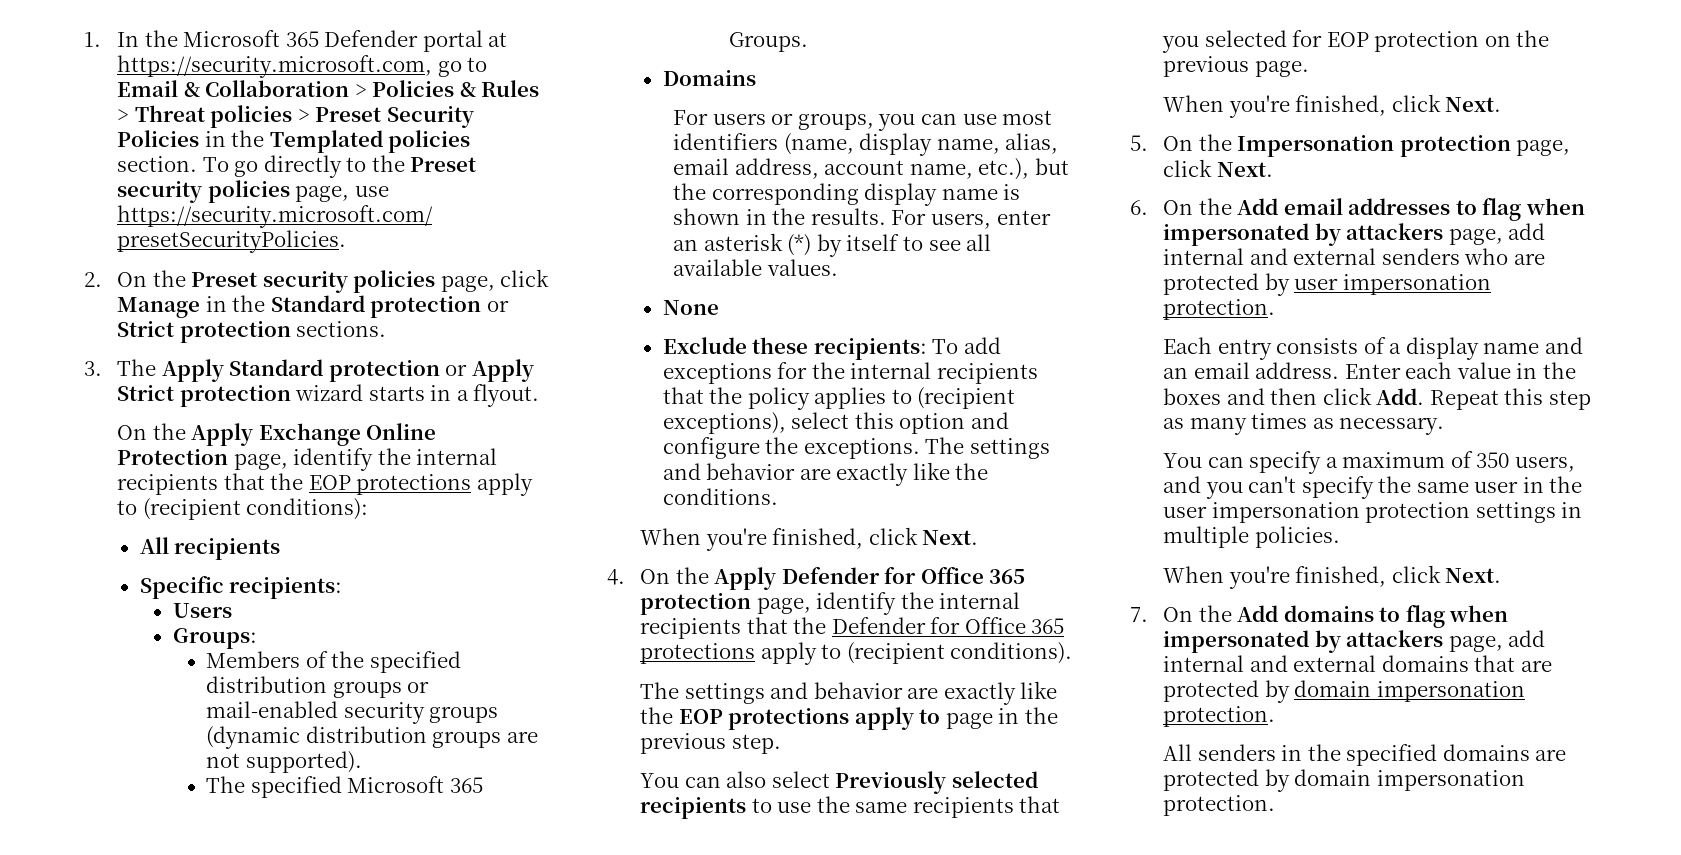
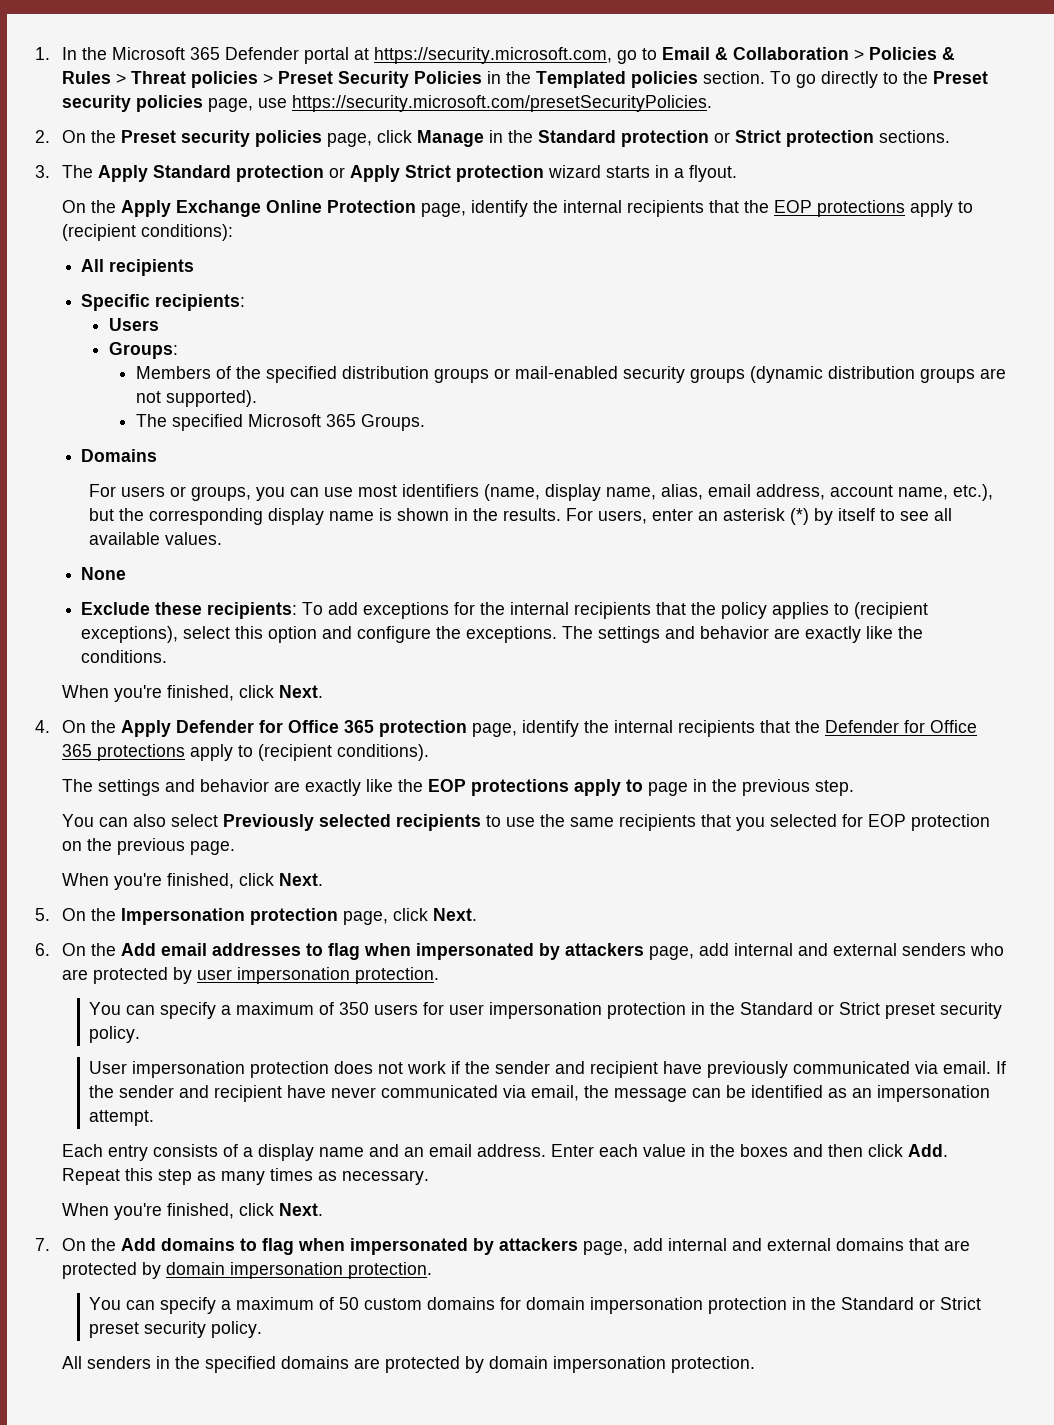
+ You can specify a maximum of 350 users for user impersonation protection in the Standard or Strict preset security policy.
+ User impersonation protection does not work if the sender and recipient have previously communicated via email. If the sender and recipient have never communicated via email, the message can be identified as an impersonation attempt.
- You can specify a maximum of 350 users, and you can't specify the same user in the user impersonation protection settings in multiple policies.
+ You can specify a maximum of 50 custom domains for domain impersonation protection in the Standard or Strict preset security policy.

